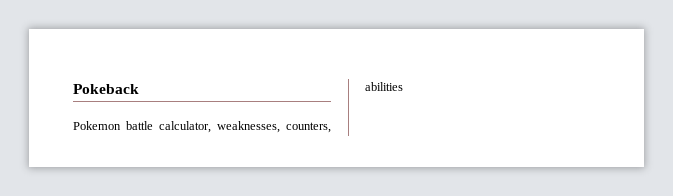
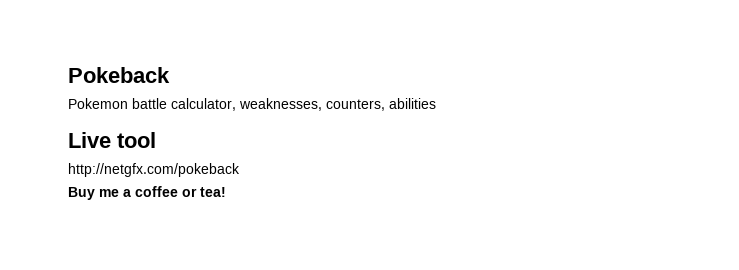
+ Live tool
+ http://netgfx.com/pokeback
+ Buy me a coffee or tea!

